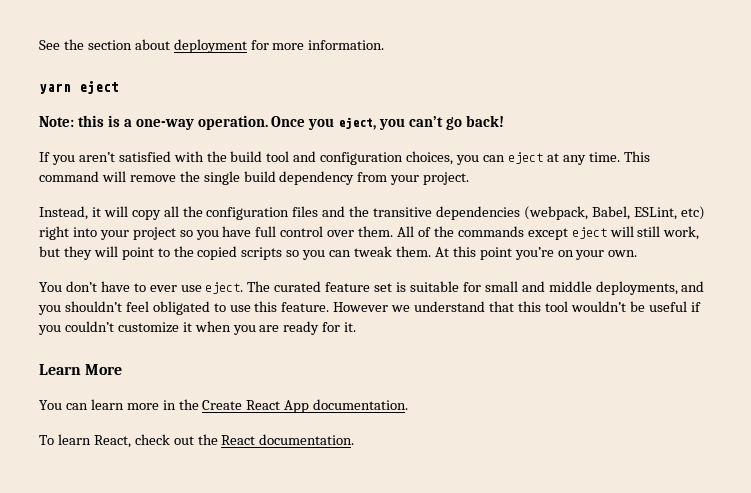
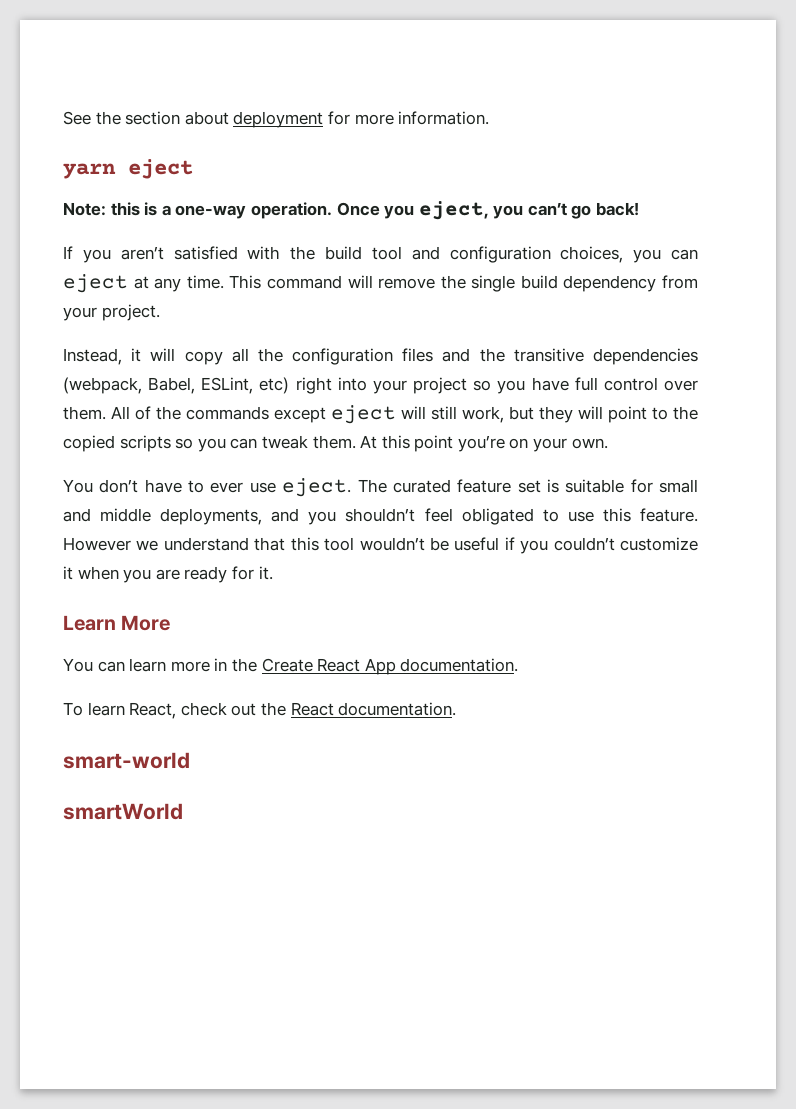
+ smart-world
+ smartWorld

